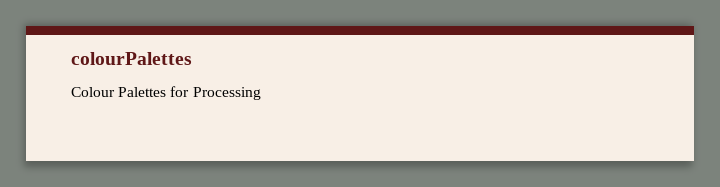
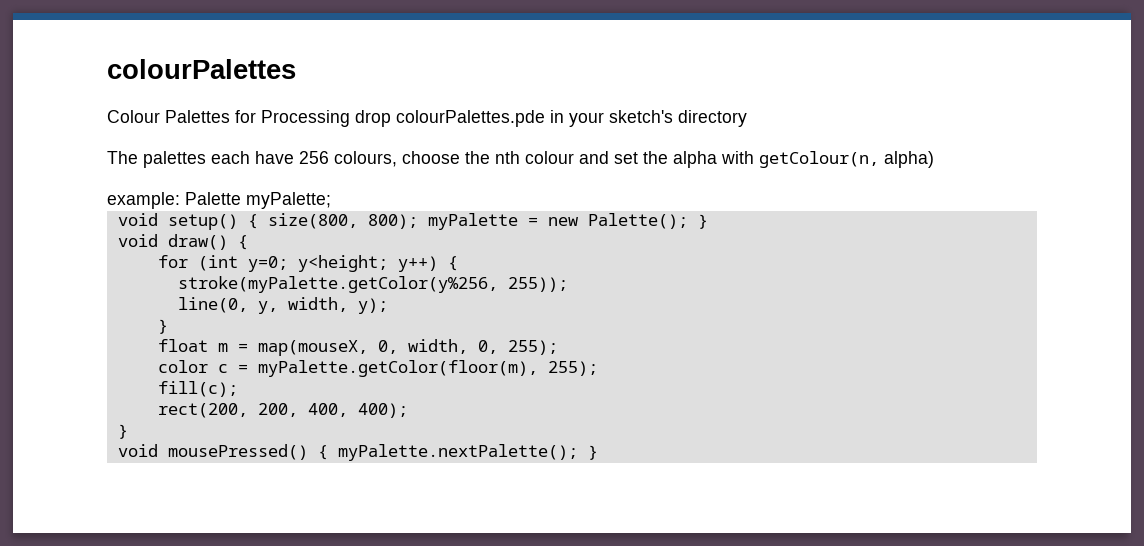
- Colour Palettes for Processing
+ Colour Palettes for Processing drop colourPalettes.pde in your sketch's directory
+ The palettes each have 256 colours, choose the nth colour and set the alpha with getColour(n, alpha)
+ example: Palette myPalette;
+ void setup() { size(800, 800); myPalette = new Palette(); }
+ void draw() {
+ for (int y=0; y<height; y++) {
+ stroke(myPalette.getColor(y%256, 255));
+ line(0, y, width, y);
+ }
+ float m = map(mouseX, 0, width, 0, 255);
+ color c = myPalette.getColor(floor(m), 255);
+ fill(c);
+ rect(200, 200, 400, 400);
+ }
+ void mousePressed() { myPalette.nextPalette(); }

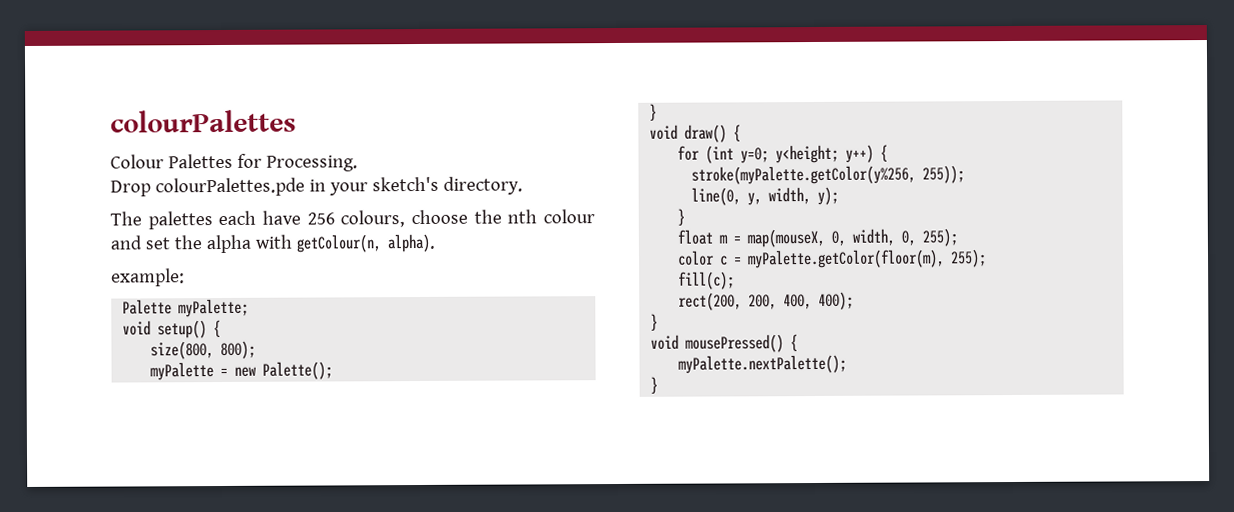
- Colour Palettes for Processing drop colourPalettes.pde in your sketch's directory
+ Colour Palettes for Processing.
+ Drop colourPalettes.pde in your sketch's directory.
- The palettes each have 256 colours, choose the nth colour and set the alpha with getColour(n, alpha)
+ The palettes each have 256 colours, choose the nth colour and set the alpha with getColour(n, alpha).
- example: Palette myPalette;
+ example:
+ Palette myPalette;
- void setup() { size(800, 800); myPalette = new Palette(); }
+ void setup() {
+ size(800, 800);
+ myPalette = new Palette();
+ }
- void mousePressed() { myPalette.nextPalette(); }
+ void mousePressed() {
+ myPalette.nextPalette();
+ }

